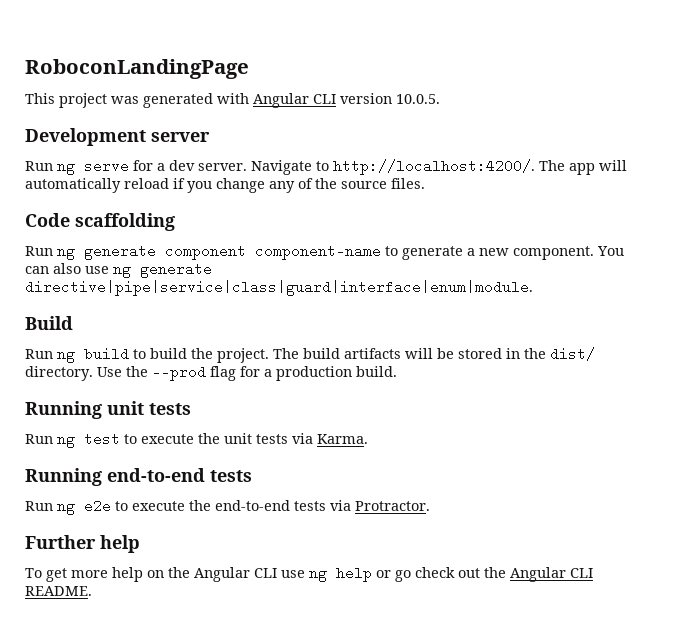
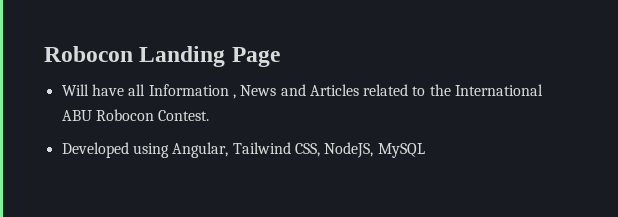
- RoboconLandingPage
- This project was generated with Angular CLI version 10.0.5.
- Development server
- Run ng serve for a dev server. Navigate to http://localhost:4200/. The app will automatically reload if you change any of the source files.
- Code scaffolding
- Run ng generate component component-name to generate a new component. You can also use ng generate directive|pipe|service|class|guard|interface|enum|module.
- Build
- Run ng build to build the project. The build artifacts will be stored in the dist/ directory. Use the --prod flag for a production build.
- Running unit tests
- Run ng test to execute the unit tests via Karma.
- Running end-to-end tests
- Run ng e2e to execute the end-to-end tests via Protractor.
- Further help
- To get more help on the Angular CLI use ng help or go check out the Angular CLI README.
+ Robocon Landing Page
+ Will have all Information , News and Articles related to the International ABU Robocon Contest.
+ Developed using Angular, Tailwind CSS, NodeJS, MySQL

